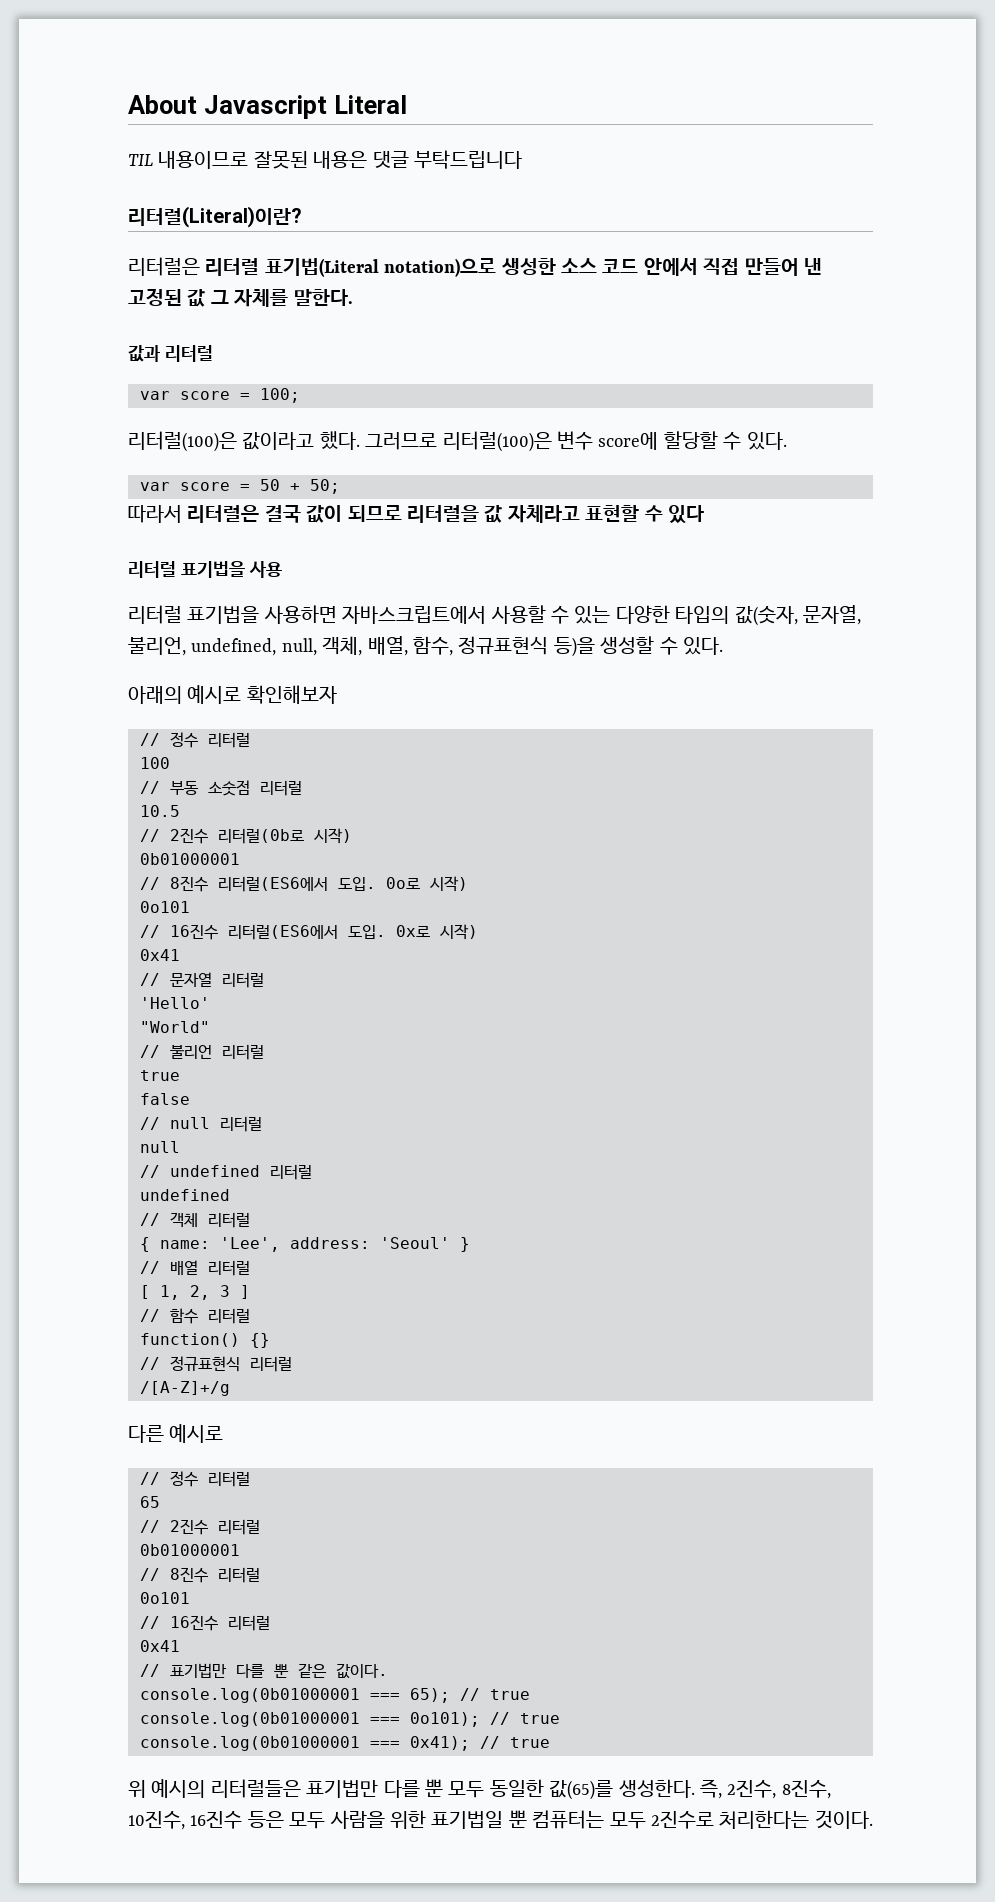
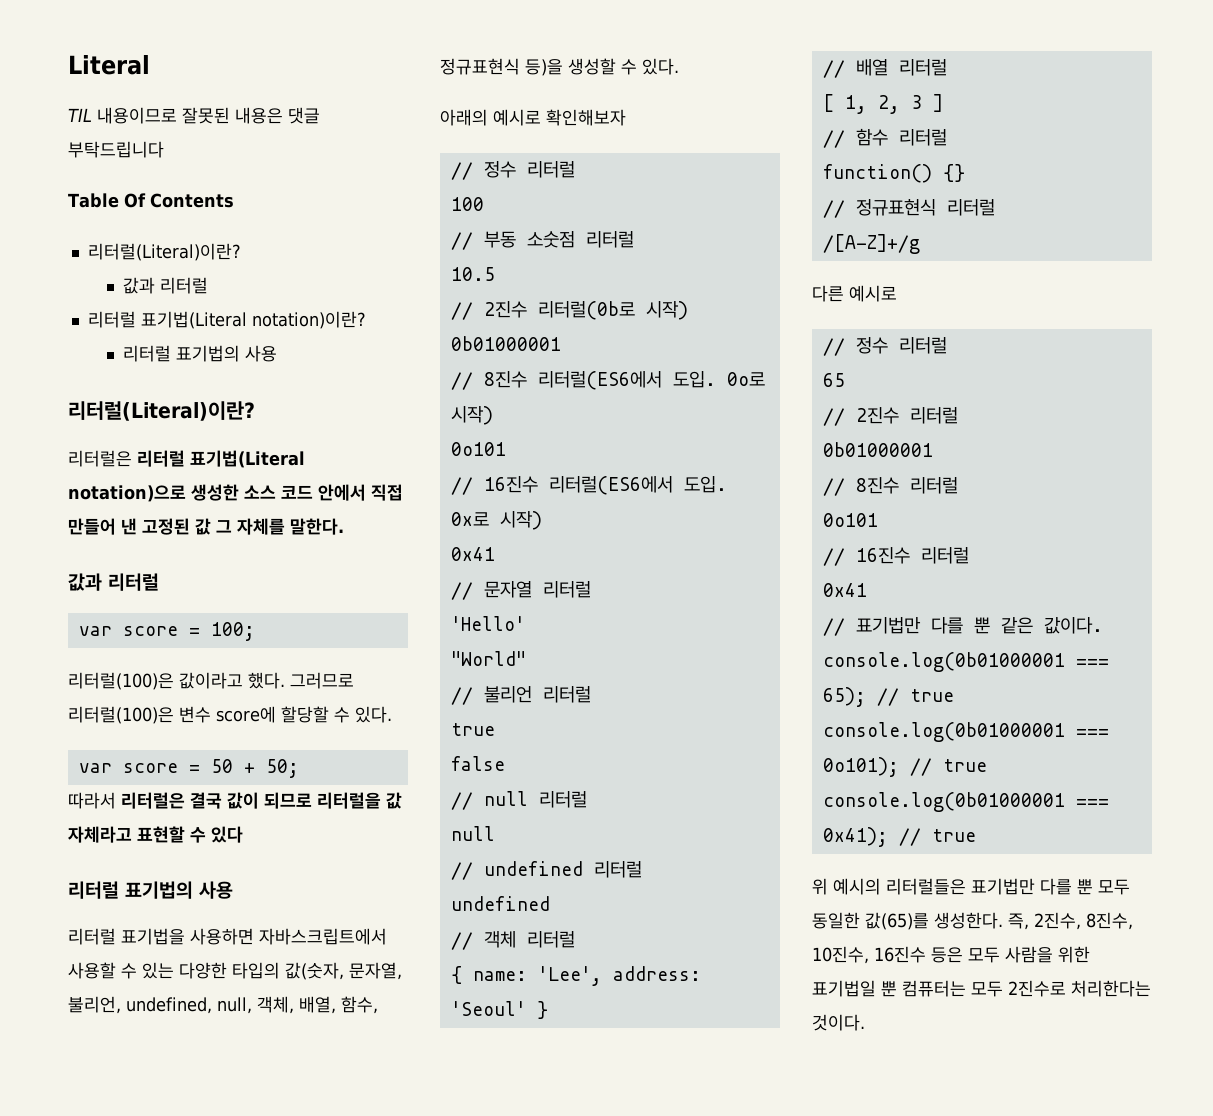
- About Javascript Literal
+ Literal
+ Table Of Contents
+ 리터럴(Literal)이란?
+ 값과 리터럴
+ 리터럴 표기법(Literal notation)이란?
+ 리터럴 표기법의 사용
  따라서 리터럴은 결국 값이 되므로 리터럴을 값 자체라고 표현할 수 있다
- 리터럴 표기법을 사용
+ 리터럴 표기법의 사용

